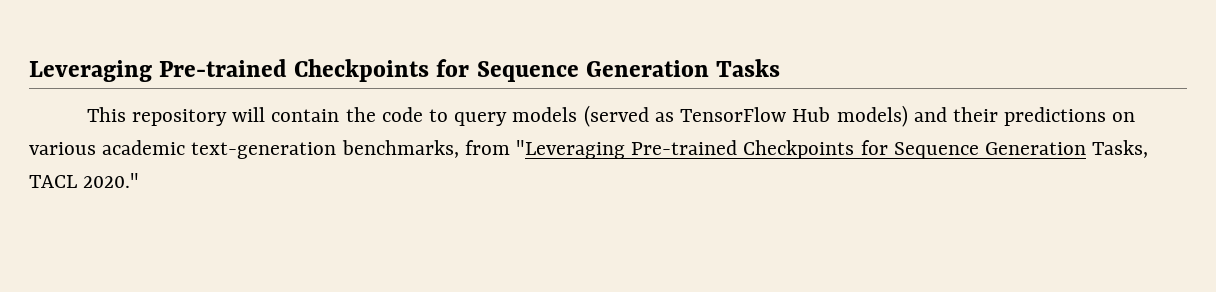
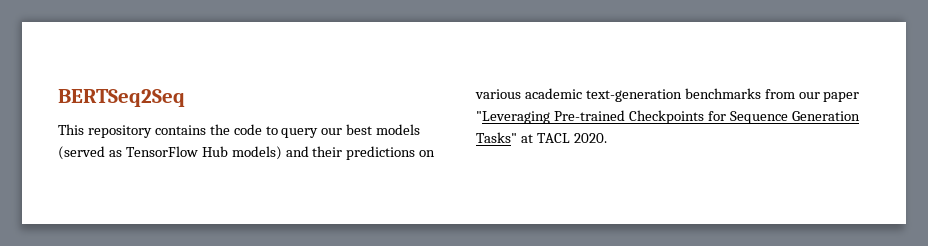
- Leveraging Pre-trained Checkpoints for Sequence Generation Tasks
+ BERTSeq2Seq
- This repository will contain the code to query models (served as TensorFlow Hub models) and their predictions on various academic text-generation benchmarks, from "Leveraging Pre-trained Checkpoints for Sequence Generation Tasks, TACL 2020."
+ This repository contains the code to query our best models (served as TensorFlow Hub models) and their predictions on various academic text-generation benchmarks from our paper "Leveraging Pre-trained Checkpoints for Sequence Generation Tasks" at TACL 2020.

